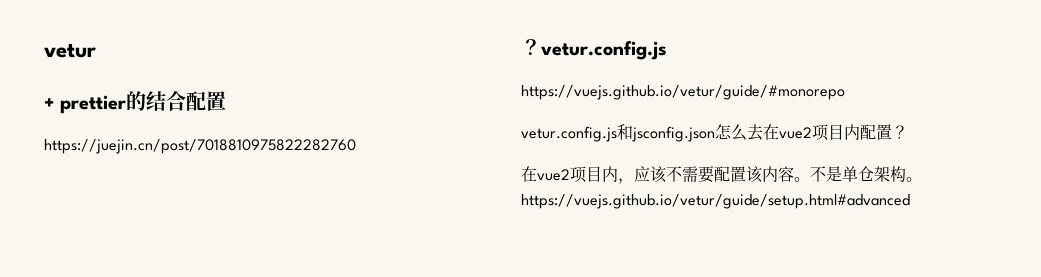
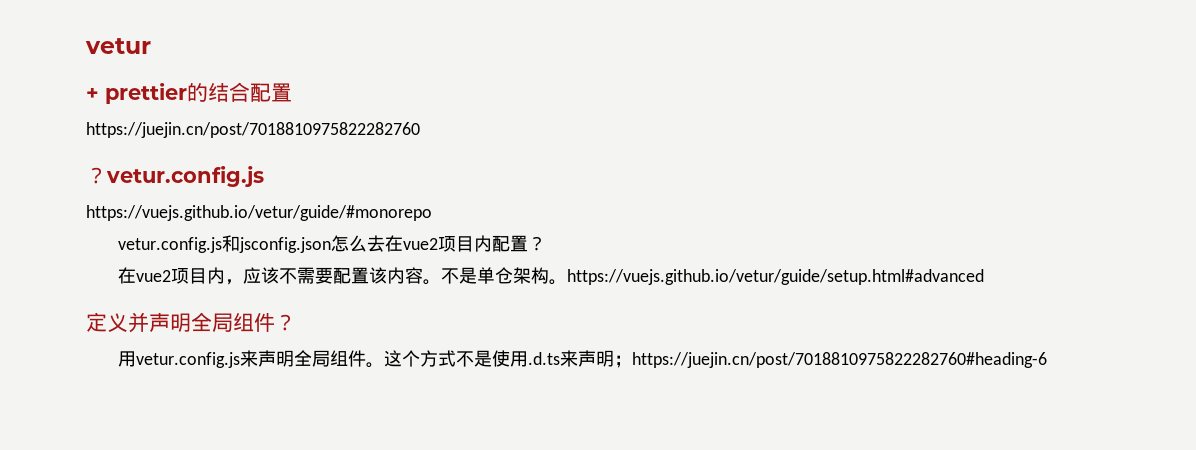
+ 定义并声明全局组件？
+ 用vetur.config.js来声明全局组件。这个方式不是使用.d.ts来声明；https://juejin.cn/post/7018810975822282760#heading-6

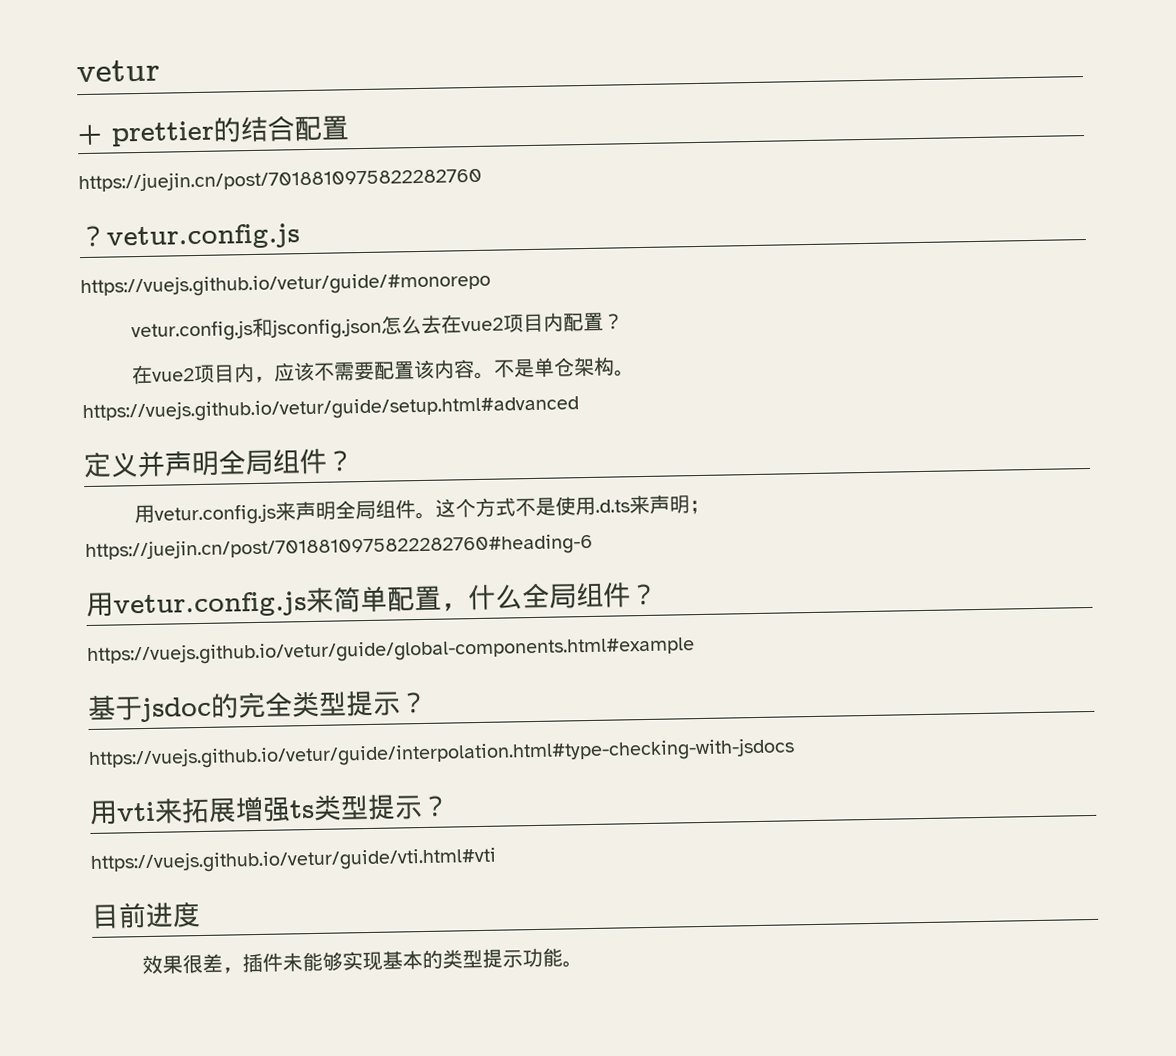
+ 用vetur.config.js来简单配置，什么全局组件？
+ https://vuejs.github.io/vetur/guide/global-components.html#example
+ 基于jsdoc的完全类型提示？
+ https://vuejs.github.io/vetur/guide/interpolation.html#type-checking-with-jsdocs
+ 用vti来拓展增强ts类型提示？
+ https://vuejs.github.io/vetur/guide/vti.html#vti
+ 目前进度
+ 效果很差，插件未能够实现基本的类型提示功能。

